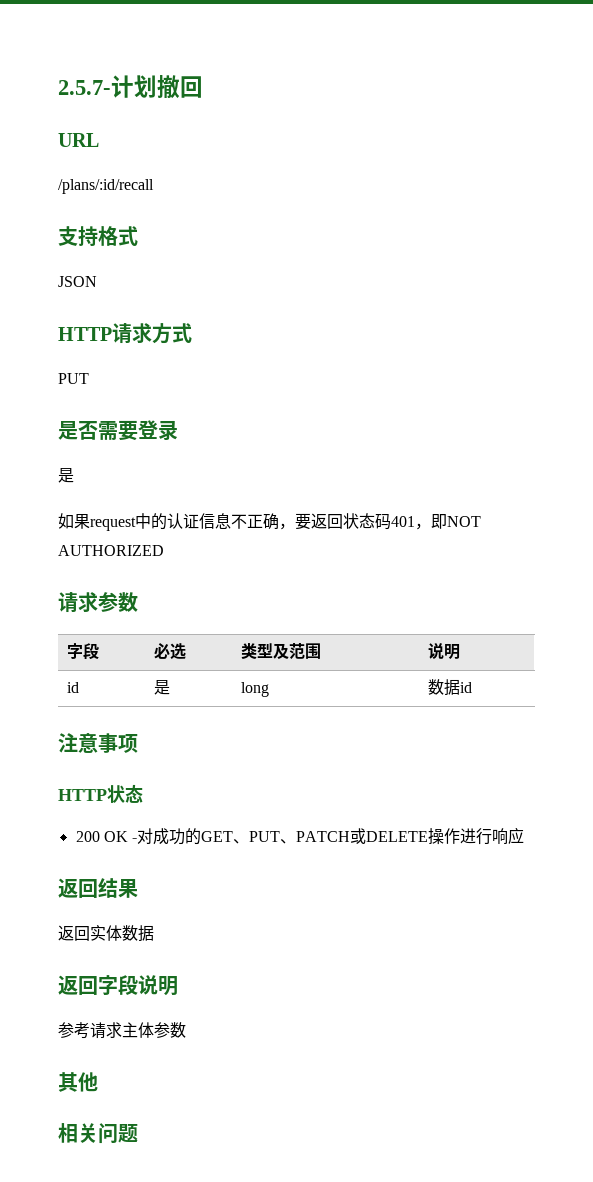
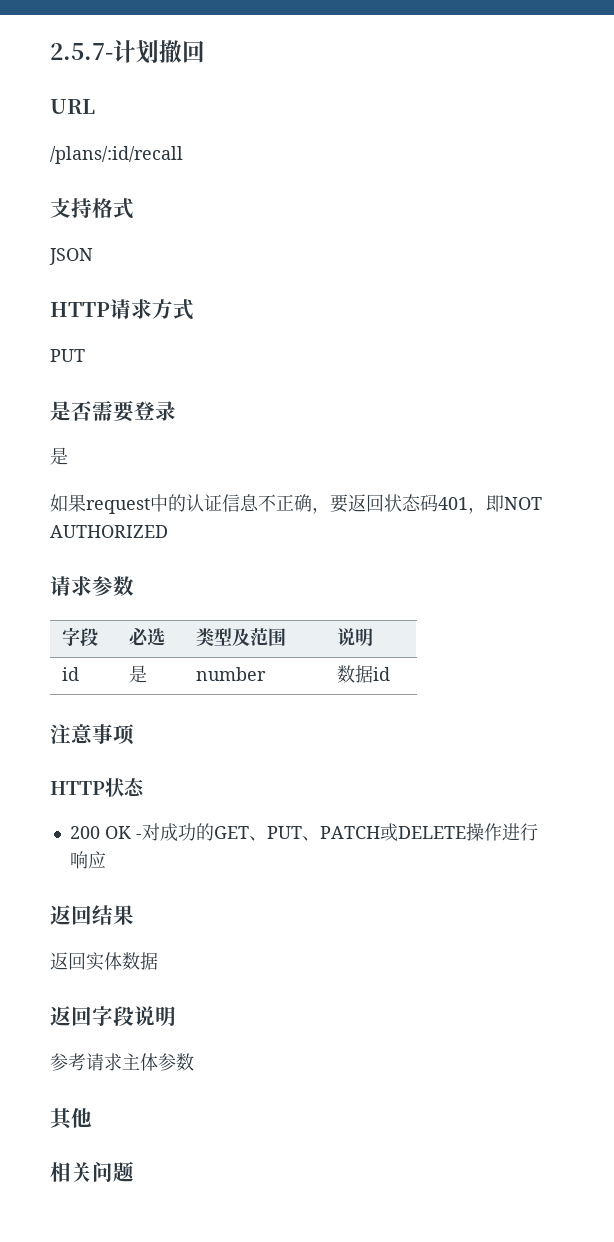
- id | 是 | long | 数据id
+ id | 是 | number | 数据id

